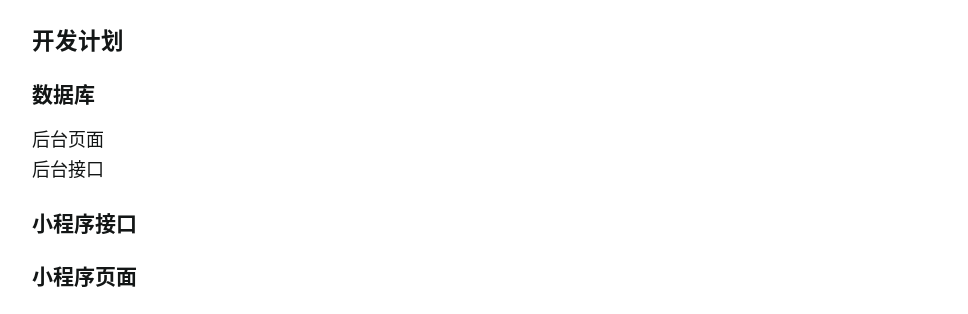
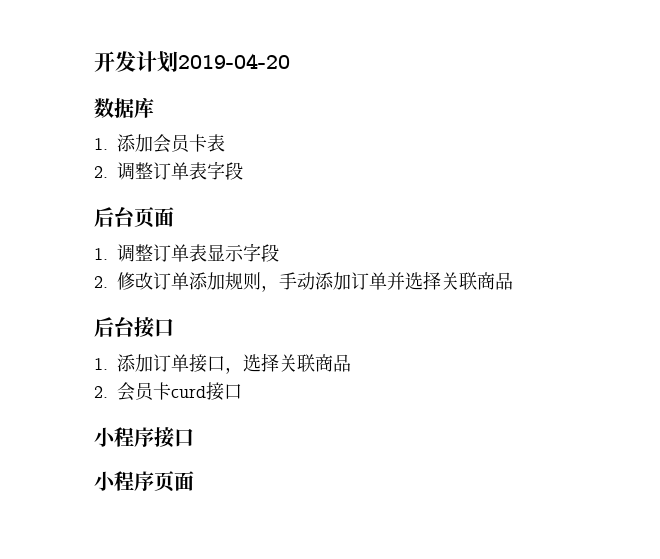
- 开发计划
+ 开发计划2019-04-20
+ 1.添加会员卡表
+ 2.调整订单表字段
  后台页面
+ 1.调整订单表显示字段
+ 2.修改订单添加规则，手动添加订单并选择关联商品
  后台接口
+ 1.添加订单接口，选择关联商品
+ 2.会员卡curd接口

